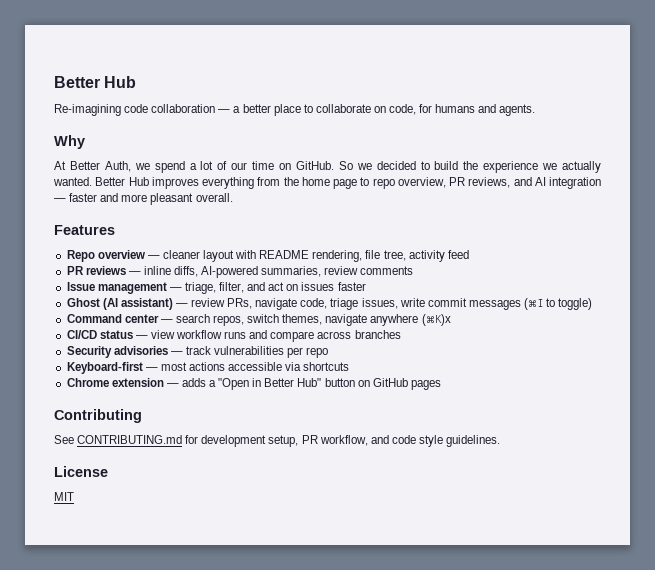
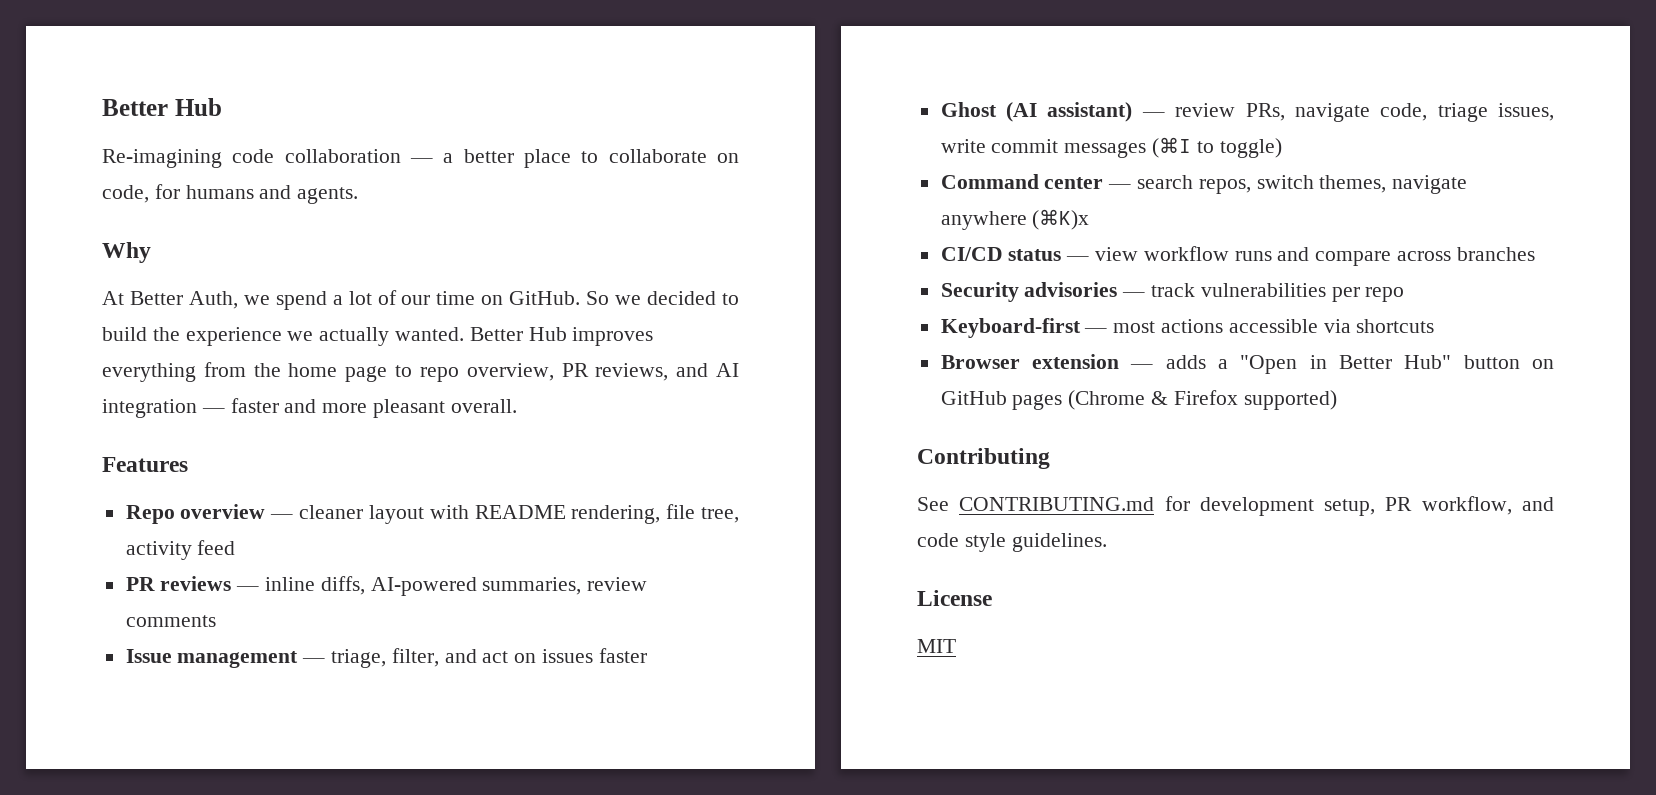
- Chrome extension — adds a "Open in Better Hub" button on GitHub pages
+ Browser extension — adds a "Open in Better Hub" button on GitHub pages (Chrome & Firefox supported)

